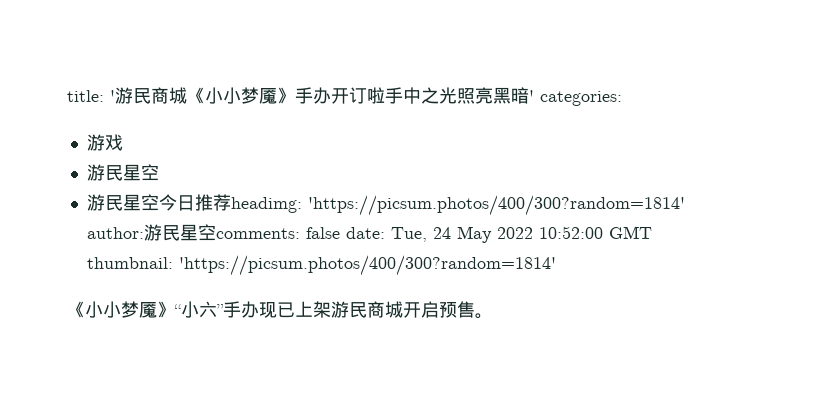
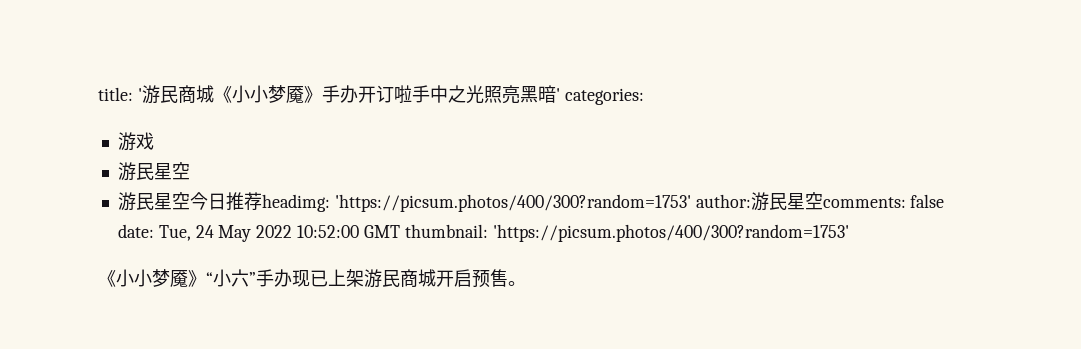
- 游民星空今日推荐headimg: 'https://picsum.photos/400/300?random=1814' author:游民星空comments: false date: Tue, 24 May 2022 10:52:00 GMT thumbnail: 'https://picsum.photos/400/300?random=1814'
+ 游民星空今日推荐headimg: 'https://picsum.photos/400/300?random=1753' author:游民星空comments: false date: Tue, 24 May 2022 10:52:00 GMT thumbnail: 'https://picsum.photos/400/300?random=1753'

